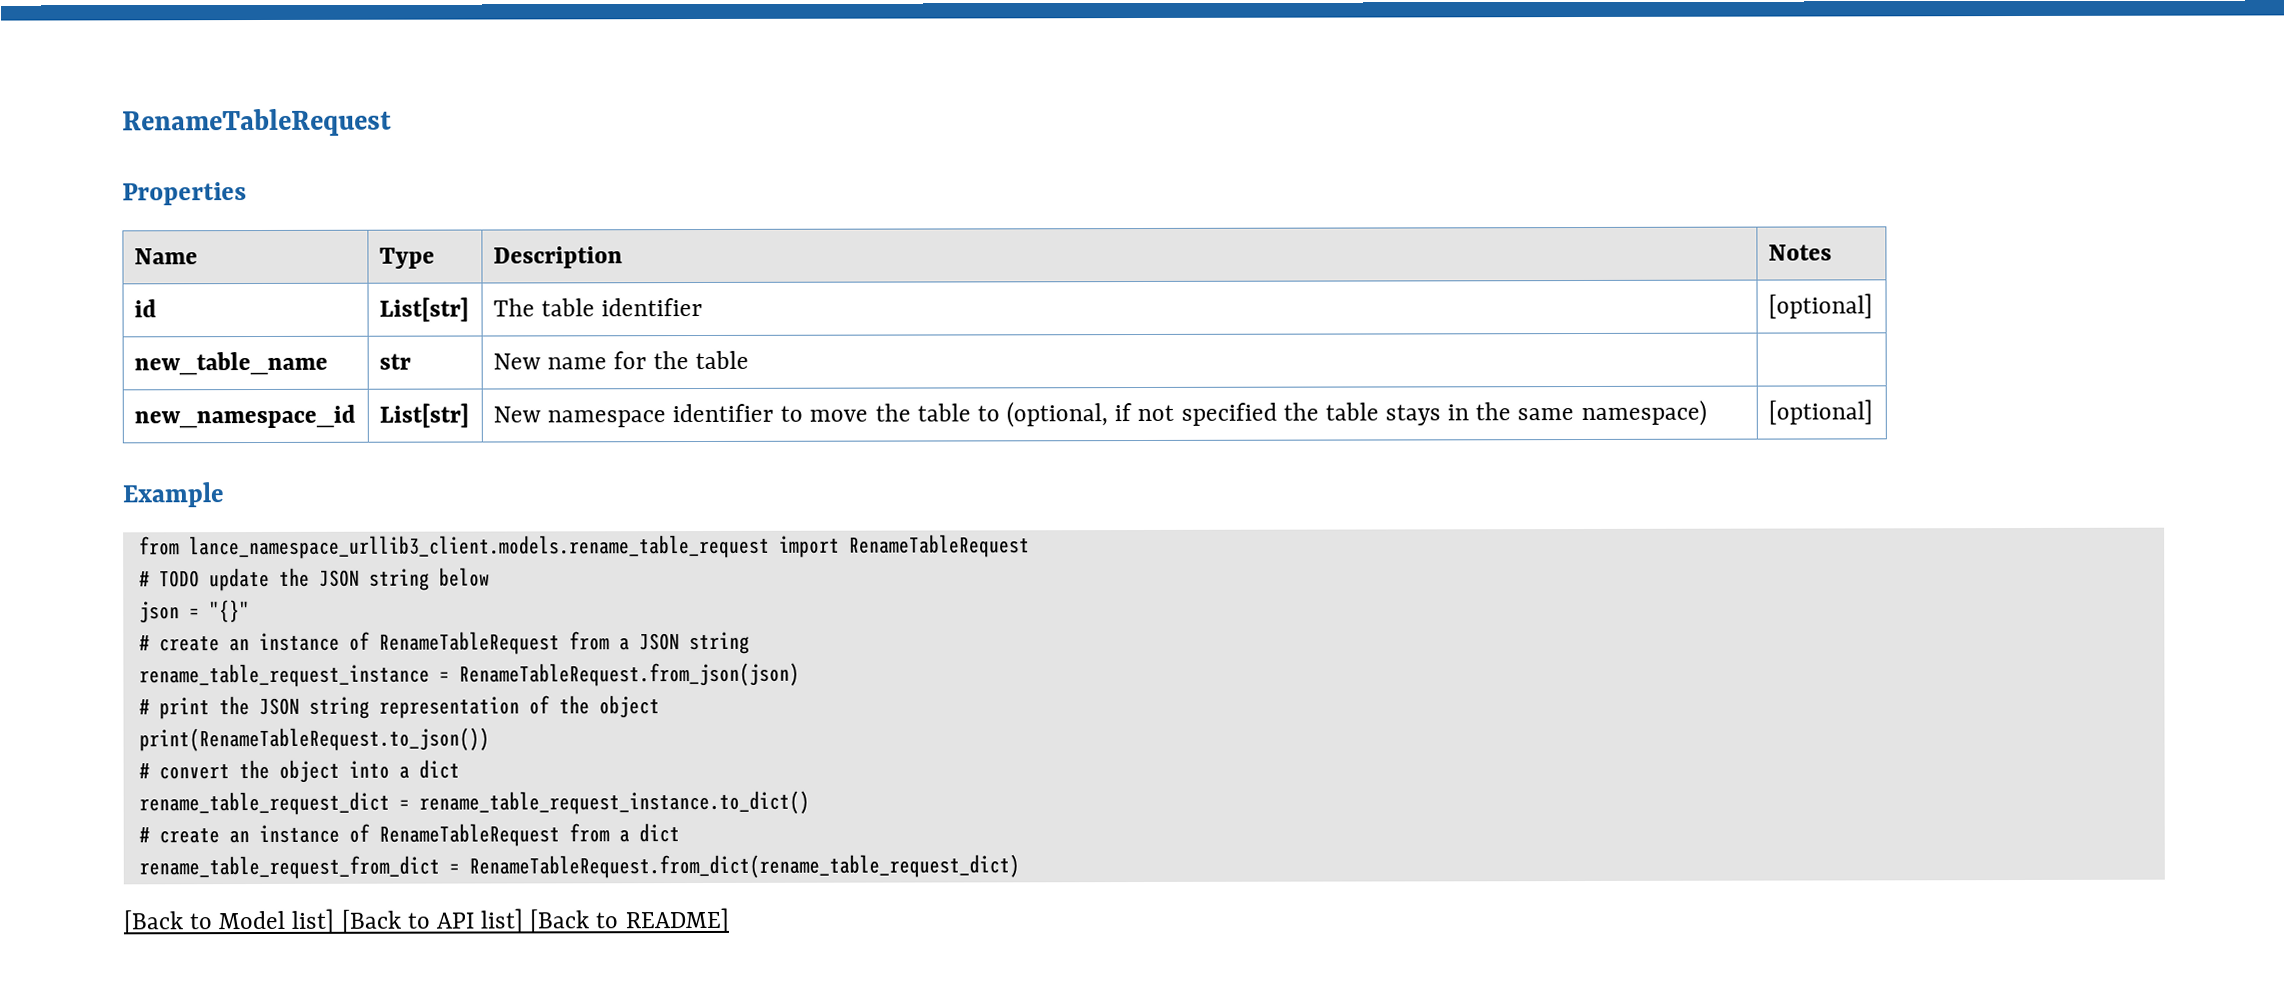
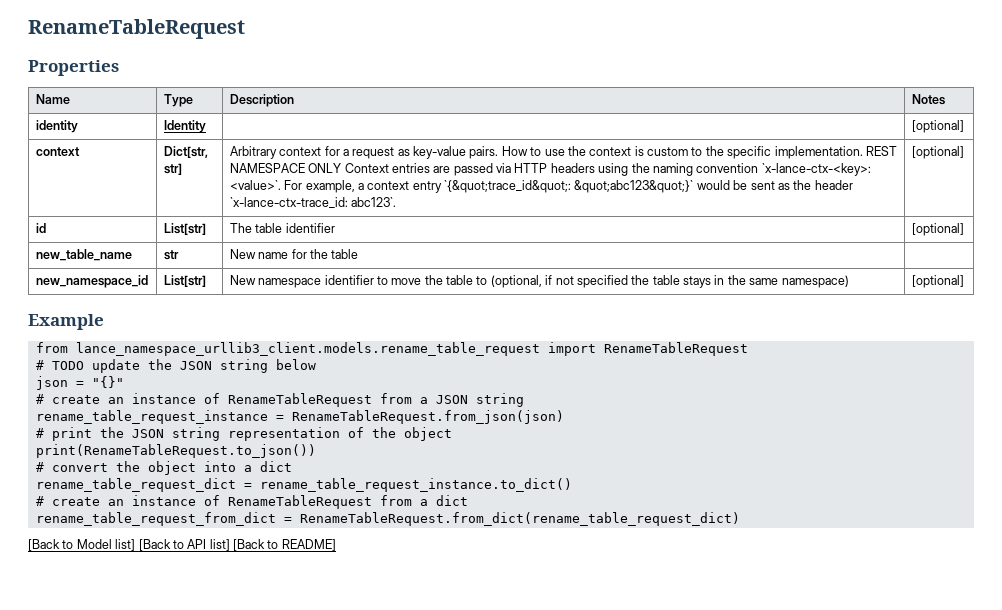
+ identity | Identity | | [optional]
+ context | Dict[str, str] | Arbitrary context for a request as key-value pairs. How to use the context is custom to the specific implementation. REST NAMESPACE ONLY Context entries are passed via HTTP headers using the naming convention `x-lance-ctx-<key>: <value>`. For example, a context entry `{&quot;trace_id&quot;: &quot;abc123&quot;}` would be sent as the header `x-lance-ctx-trace_id: abc123`. | [optional]

